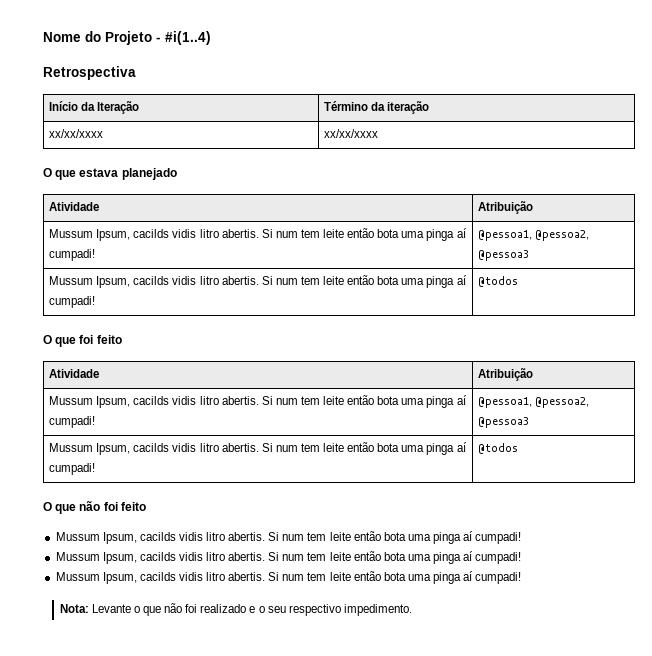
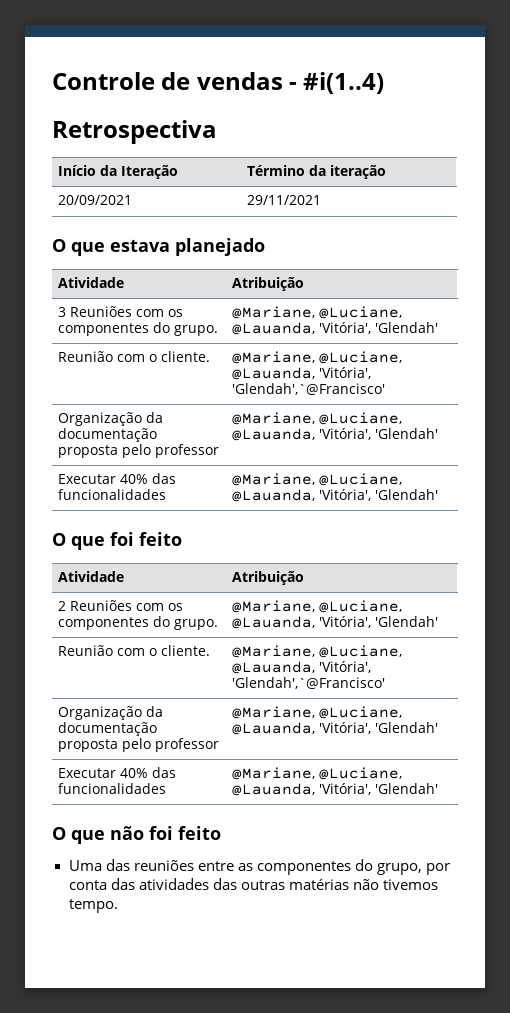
- Nome do Projeto - #i(1..4)
+ Controle de vendas - #i(1..4)
- xx/xx/xxxx | xx/xx/xxxx
+ 20/09/2021 | 29/11/2021
  O que estava planejado
  Atividade | Atribuição
- Mussum Ipsum, cacilds vidis litro abertis. Si num tem leite então bota uma pinga aí cumpadi! | @pessoa1, @pessoa2, @pessoa3
- Mussum Ipsum, cacilds vidis litro abertis. Si num tem leite então bota uma pinga aí cumpadi! | @todos
+ 3 Reuniões com os componentes do grupo. | @Mariane, @Luciane, @Lauanda, 'Vitória', 'Glendah'
+ Reunião com o cliente. | @Mariane, @Luciane, @Lauanda, 'Vitória', 'Glendah',`@Francisco'
+ Organização da documentação proposta pelo professor | @Mariane, @Luciane, @Lauanda, 'Vitória', 'Glendah'
+ Executar 40% das funcionalidades | @Mariane, @Luciane, @Lauanda, 'Vitória', 'Glendah'
  O que foi feito
  Atividade | Atribuição
- Mussum Ipsum, cacilds vidis litro abertis. Si num tem leite então bota uma pinga aí cumpadi! | @pessoa1, @pessoa2, @pessoa3
- Mussum Ipsum, cacilds vidis litro abertis. Si num tem leite então bota uma pinga aí cumpadi! | @todos
+ 2 Reuniões com os componentes do grupo. | @Mariane, @Luciane, @Lauanda, 'Vitória', 'Glendah'
+ Reunião com o cliente. | @Mariane, @Luciane, @Lauanda, 'Vitória', 'Glendah',`@Francisco'
+ Organização da documentação proposta pelo professor | @Mariane, @Luciane, @Lauanda, 'Vitória', 'Glendah'
+ Executar 40% das funcionalidades | @Mariane, @Luciane, @Lauanda, 'Vitória', 'Glendah'
  O que não foi feito
- Mussum Ipsum, cacilds vidis litro abertis. Si num tem leite então bota uma pinga aí cumpadi!
- Mussum Ipsum, cacilds vidis litro abertis. Si num tem leite então bota uma pinga aí cumpadi!
- Mussum Ipsum, cacilds vidis litro abertis. Si num tem leite então bota uma pinga aí cumpadi!
- Nota: Levante o que não foi realizado e o seu respectivo impedimento.
+ Uma das reuniões entre as componentes do grupo, por conta das atividades das outras matérias não tivemos tempo.

